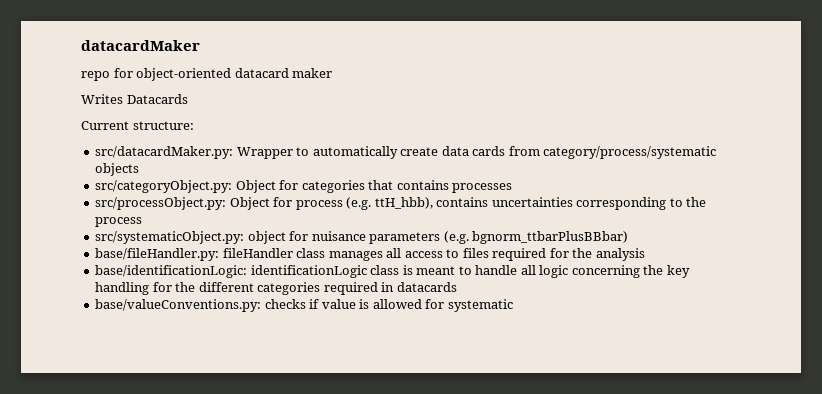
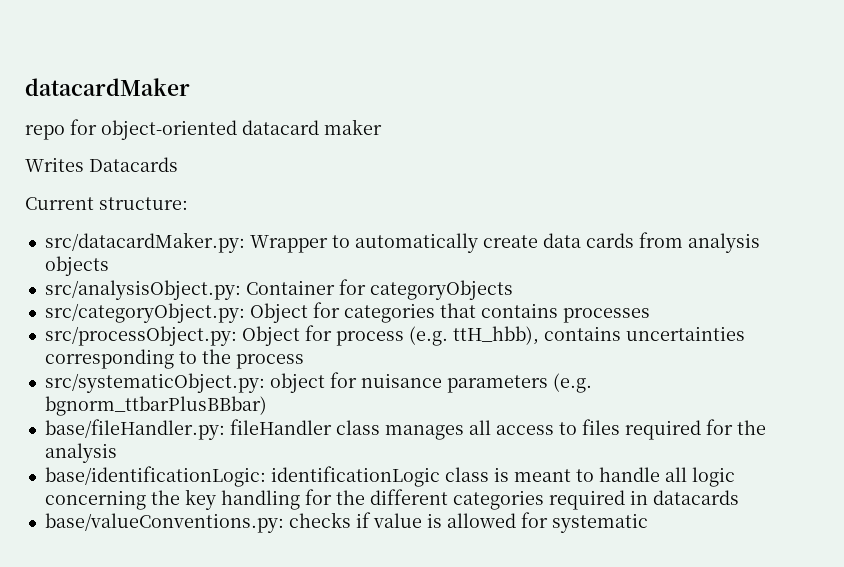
- src/datacardMaker.py: Wrapper to automatically create data cards from category/process/systematic objects
+ src/datacardMaker.py: Wrapper to automatically create data cards from analysis objects
+ src/analysisObject.py: Container for categoryObjects

